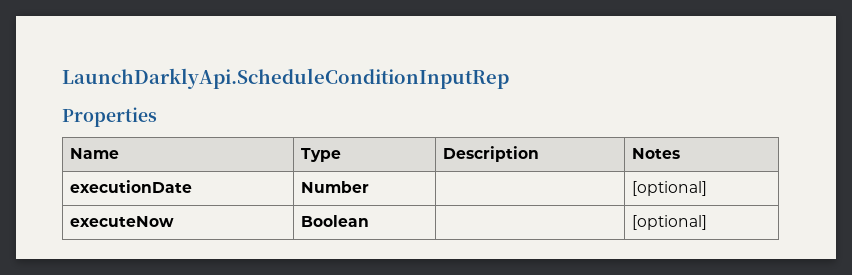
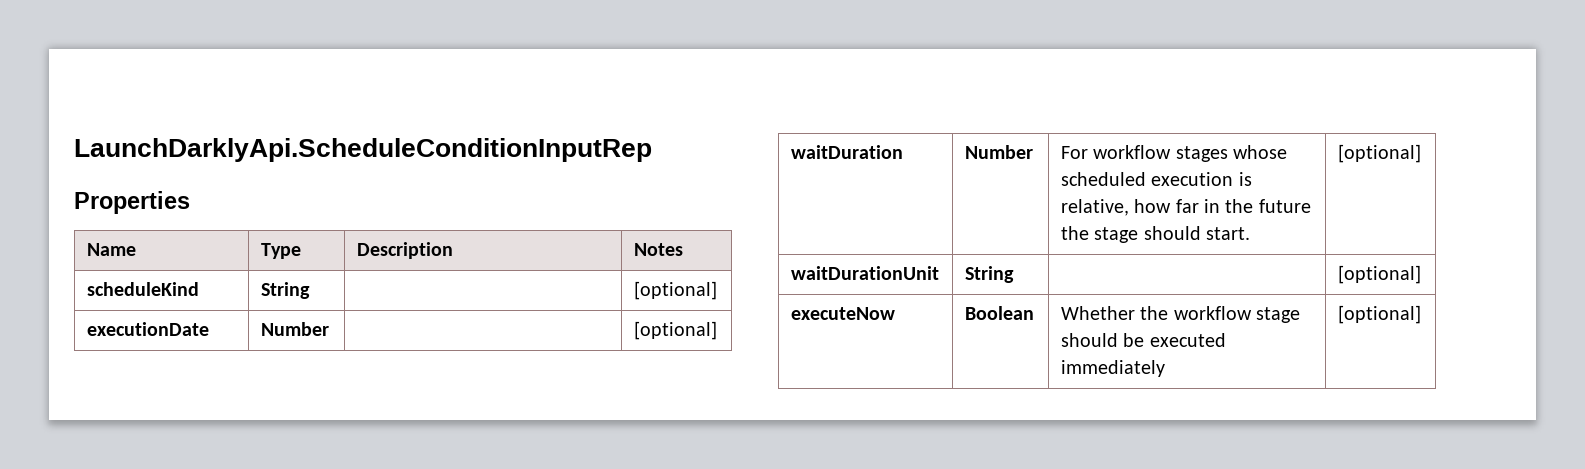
+ scheduleKind | String | | [optional]
- executeNow | Boolean | | [optional]
+ waitDuration | Number | For workflow stages whose scheduled execution is relative, how far in the future the stage should start. | [optional]
+ waitDurationUnit | String | | [optional]
+ executeNow | Boolean | Whether the workflow stage should be executed immediately | [optional]

